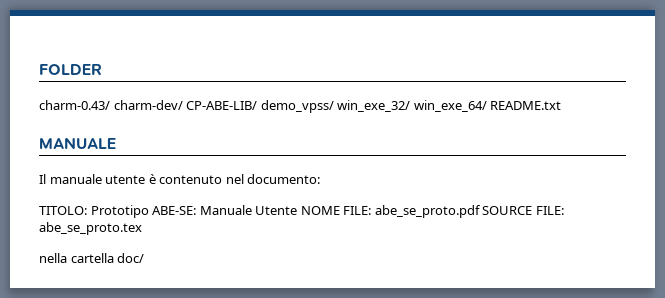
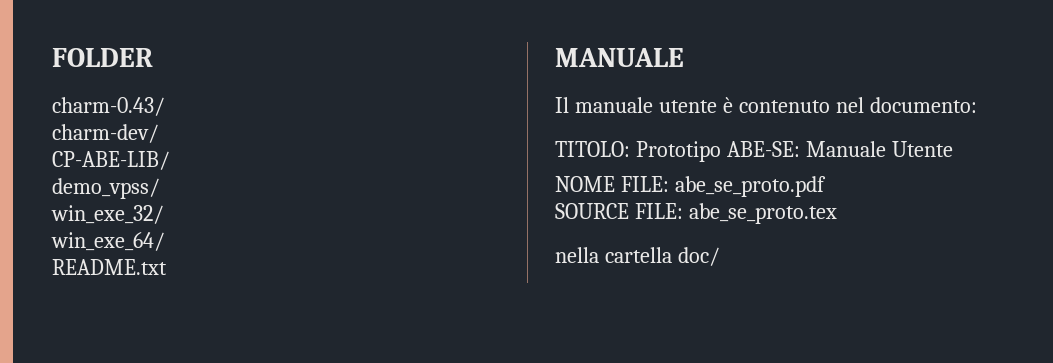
- charm-0.43/ charm-dev/ CP-ABE-LIB/ demo_vpss/ win_exe_32/ win_exe_64/ README.txt
+ charm-0.43/
+ charm-dev/
+ CP-ABE-LIB/
+ demo_vpss/
+ win_exe_32/
+ win_exe_64/
+ README.txt
- TITOLO: Prototipo ABE-SE: Manuale Utente NOME FILE: abe_se_proto.pdf SOURCE FILE: abe_se_proto.tex
+ TITOLO: Prototipo ABE-SE: Manuale Utente
+ NOME FILE: abe_se_proto.pdf
+ SOURCE FILE: abe_se_proto.tex

